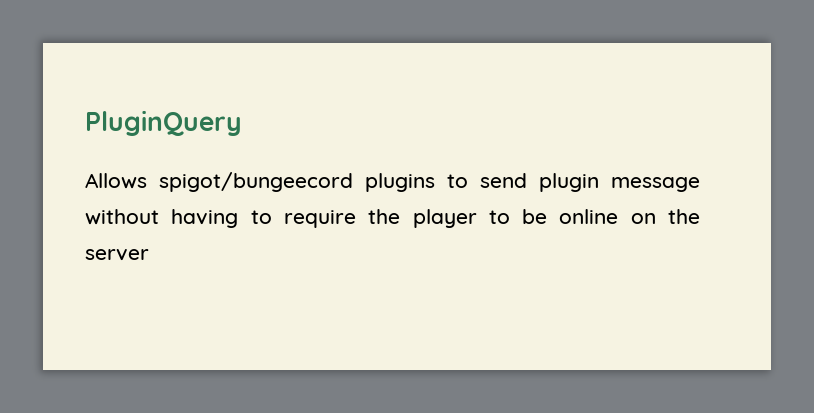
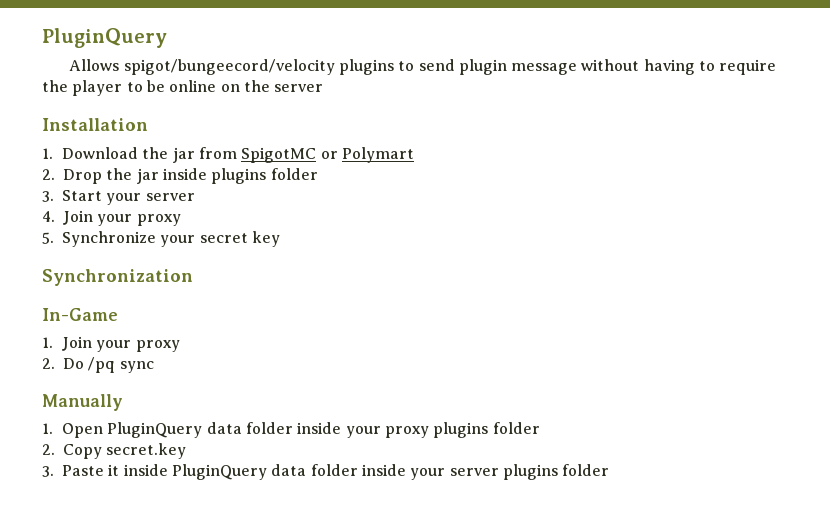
- Allows spigot/bungeecord plugins to send plugin message without having to require the player to be online on the server
+ Allows spigot/bungeecord/velocity plugins to send plugin message without having to require the player to be online on the server
+ Installation
+ 1. Download the jar from SpigotMC or Polymart
+ 2. Drop the jar inside plugins folder
+ 3. Start your server
+ 4. Join your proxy
+ 5. Synchronize your secret key
+ Synchronization
+ In-Game
+ 1. Join your proxy
+ 2. Do /pq sync
+ Manually
+ 1. Open PluginQuery data folder inside your proxy plugins folder
+ 2. Copy secret.key
+ 3. Paste it inside PluginQuery data folder inside your server plugins folder

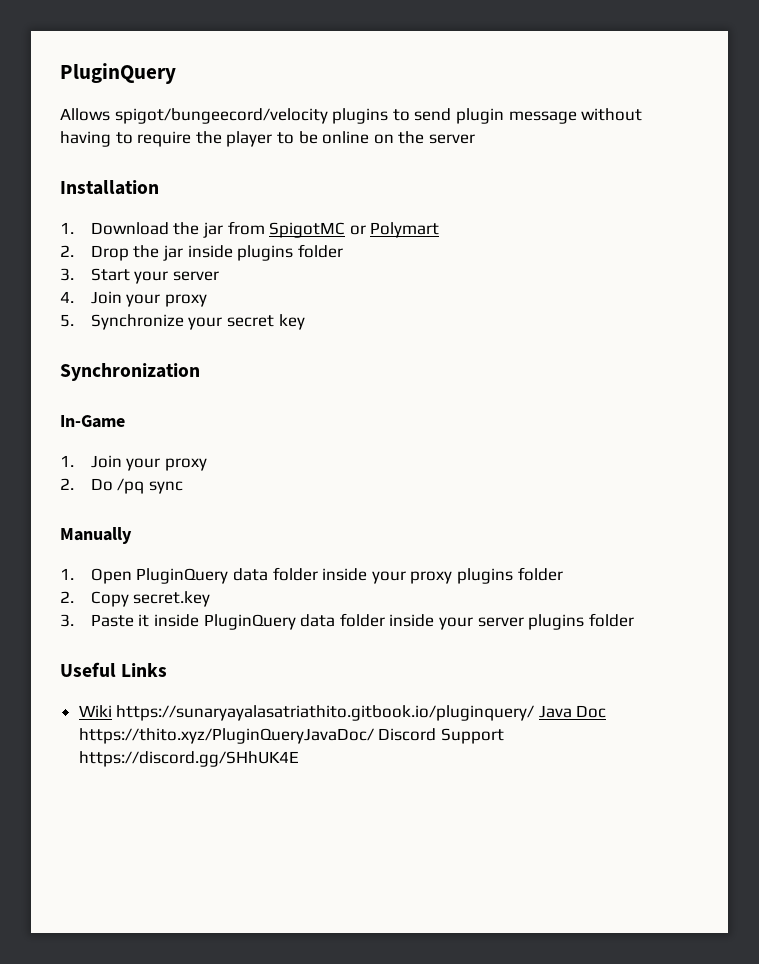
+ Useful Links
+ Wiki https://sunaryayalasatriathito.gitbook.io/pluginquery/ Java Doc https://thito.xyz/PluginQueryJavaDoc/ Discord Support https://discord.gg/SHhUK4E

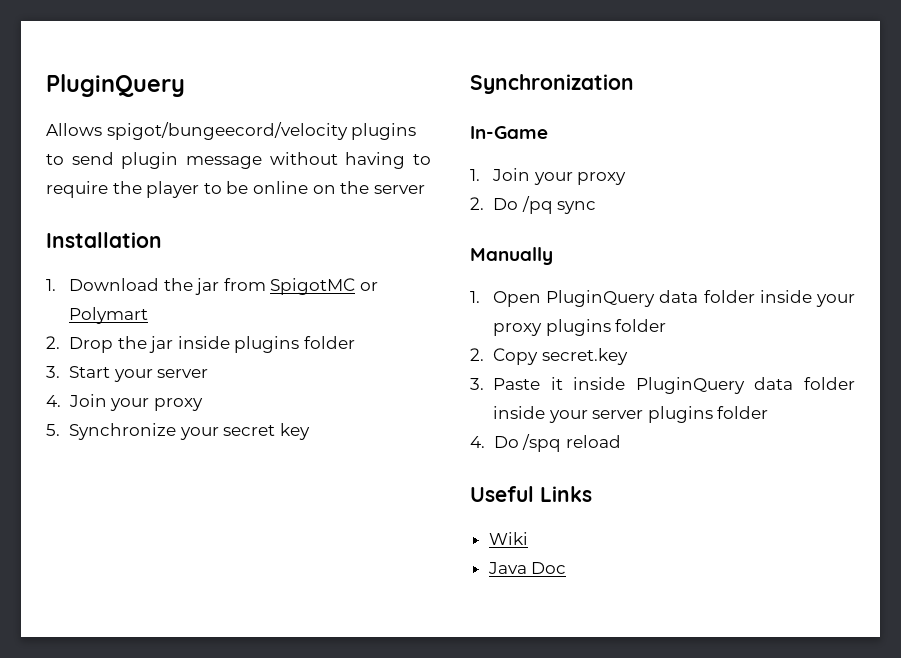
+ 4. Do /spq reload
- Wiki https://sunaryayalasatriathito.gitbook.io/pluginquery/ Java Doc https://thito.xyz/PluginQueryJavaDoc/ Discord Support https://discord.gg/SHhUK4E
+ Wiki
+ Java Doc

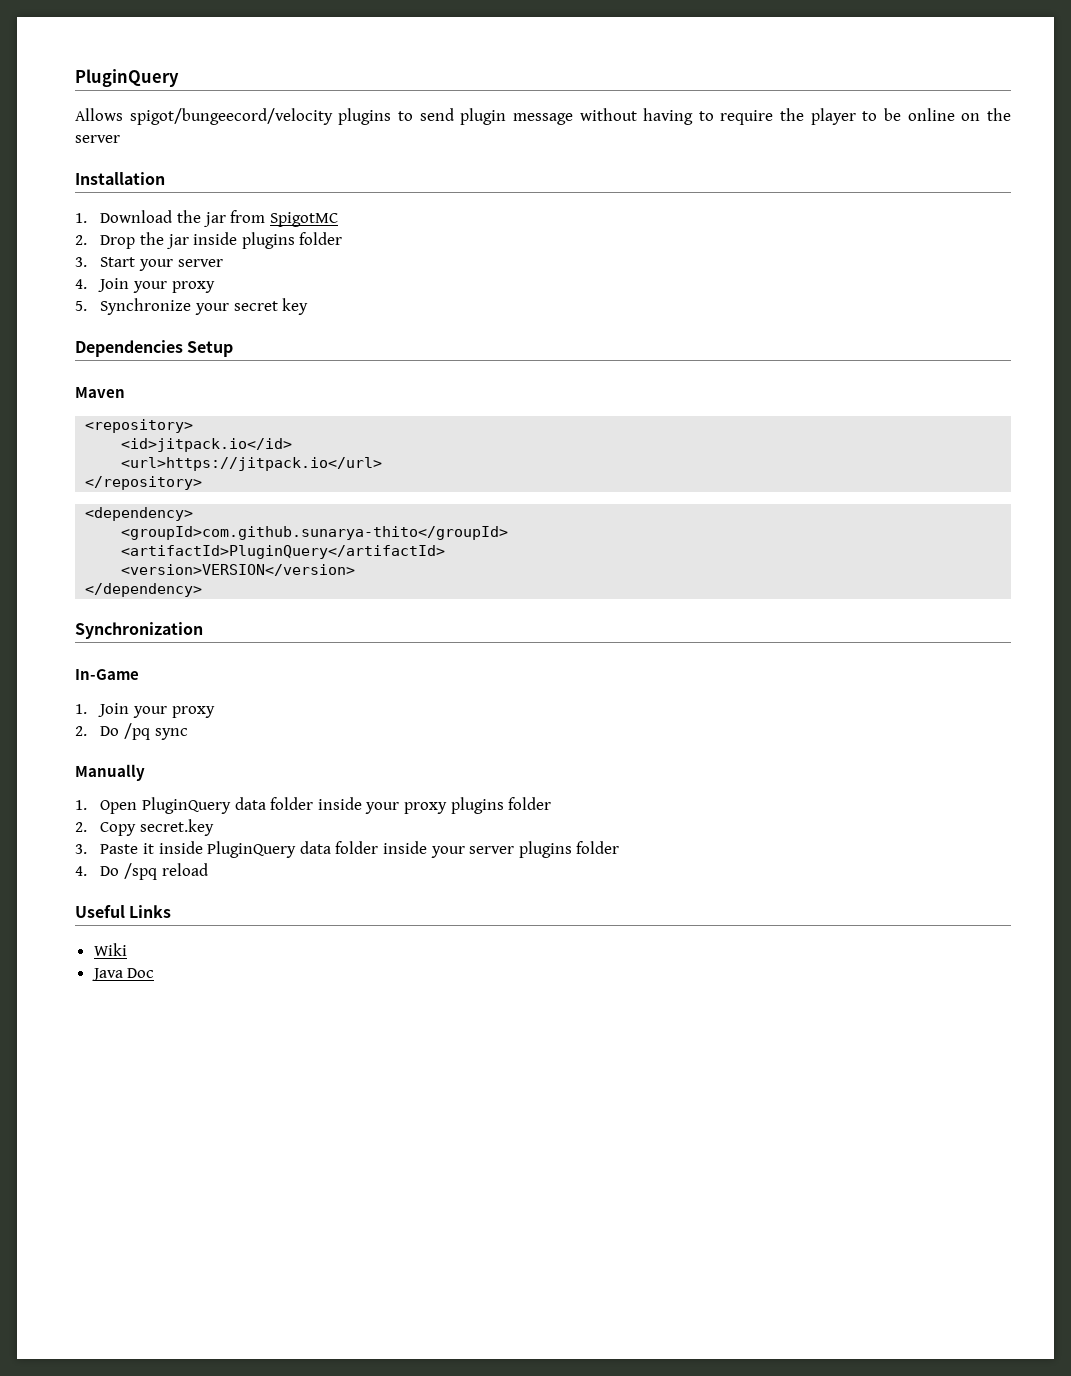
- 1. Download the jar from SpigotMC or Polymart
+ 1. Download the jar from SpigotMC
+ Dependencies Setup
+ Maven
+ <repository>
+ <id>jitpack.io</id>
+ <url>https://jitpack.io</url>
+ </repository>
+ <dependency>
+ <groupId>com.github.sunarya-thito</groupId>
+ <artifactId>PluginQuery</artifactId>
+ <version>VERSION</version>
+ </dependency>

